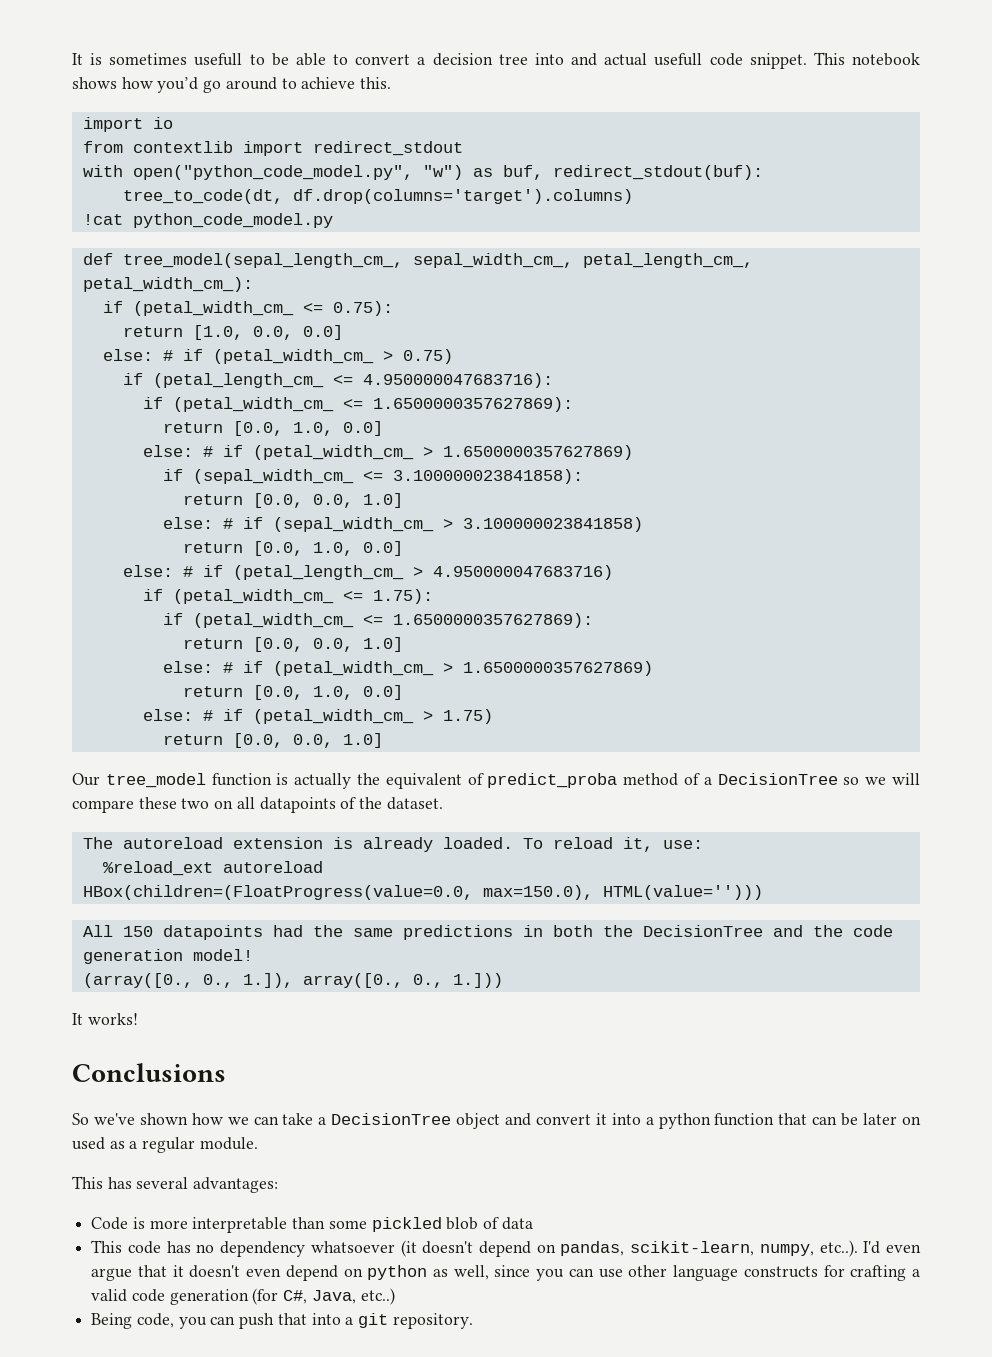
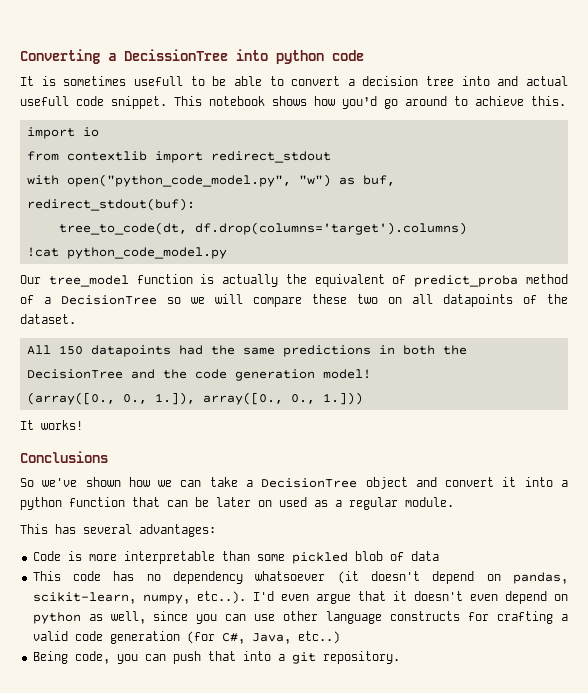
+ Converting a DecissionTree into python code
- def tree_model(sepal_length_cm_, sepal_width_cm_, petal_length_cm_, petal_width_cm_):
- if (petal_width_cm_ <= 0.75):
- return [1.0, 0.0, 0.0]
- else: # if (petal_width_cm_ > 0.75)
- if (petal_length_cm_ <= 4.950000047683716):
- if (petal_width_cm_ <= 1.6500000357627869):
- return [0.0, 1.0, 0.0]
- else: # if (petal_width_cm_ > 1.6500000357627869)
- if (sepal_width_cm_ <= 3.100000023841858):
- return [0.0, 0.0, 1.0]
- else: # if (sepal_width_cm_ > 3.100000023841858)
- return [0.0, 1.0, 0.0]
- else: # if (petal_length_cm_ > 4.950000047683716)
- if (petal_width_cm_ <= 1.75):
- if (petal_width_cm_ <= 1.6500000357627869):
- return [0.0, 0.0, 1.0]
- else: # if (petal_width_cm_ > 1.6500000357627869)
- return [0.0, 1.0, 0.0]
- else: # if (petal_width_cm_ > 1.75)
- return [0.0, 0.0, 1.0]
- The autoreload extension is already loaded. To reload it, use:
- %reload_ext autoreload
- HBox(children=(FloatProgress(value=0.0, max=150.0), HTML(value='')))

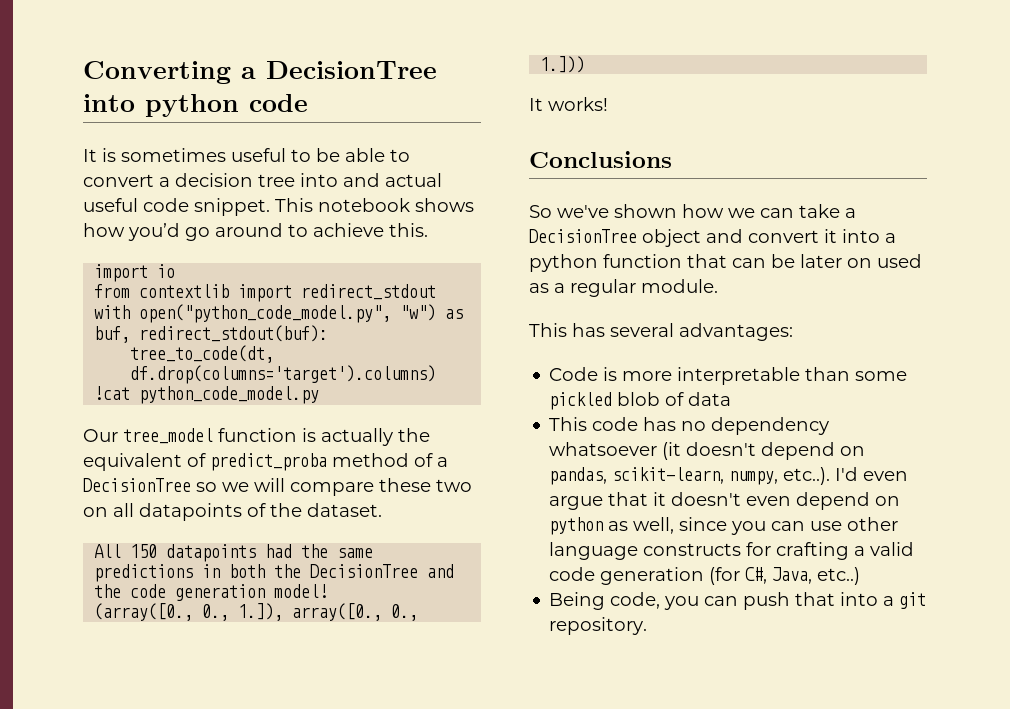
- Converting a DecissionTree into python code
+ Converting a DecisionTree into python code
- It is sometimes usefull to be able to convert a decision tree into and actual usefull code snippet.
+ It is sometimes useful to be able to convert a decision tree into and actual useful code snippet.

